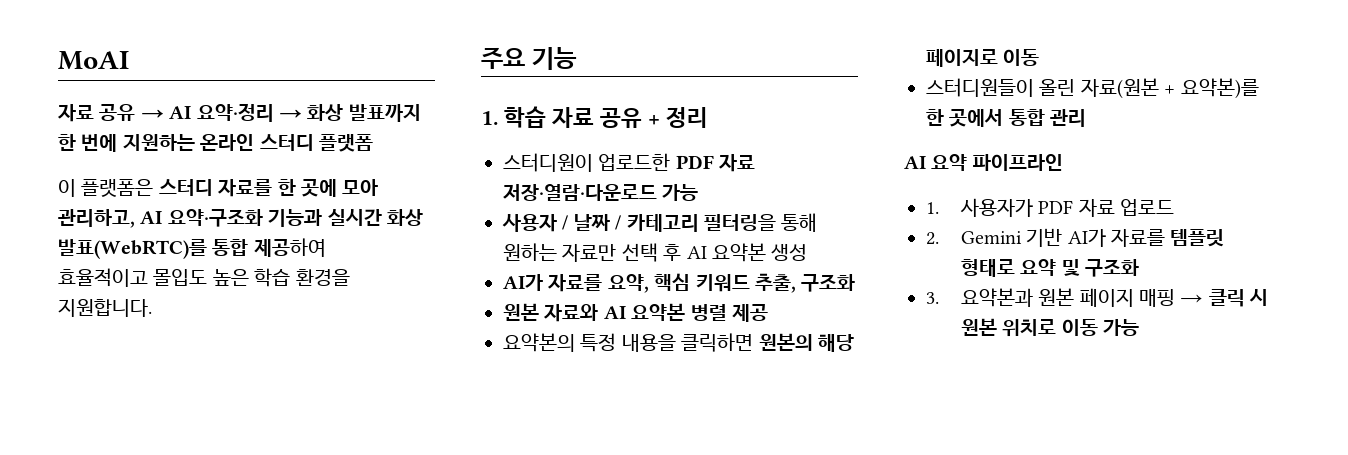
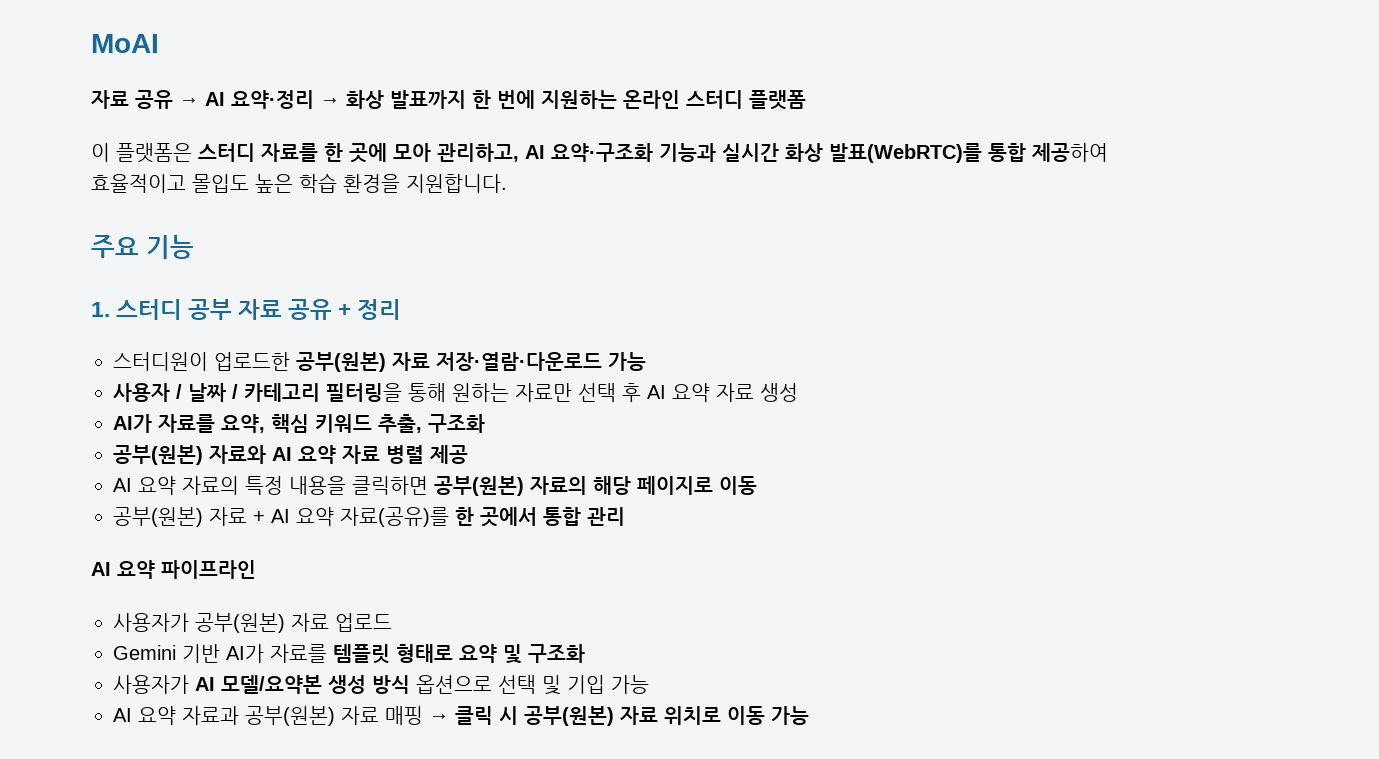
- 1. 학습 자료 공유 + 정리
+ 1. 스터디 공부 자료 공유 + 정리
- 스터디원이 업로드한 PDF 자료 저장·열람·다운로드 가능
+ 스터디원이 업로드한 공부(원본) 자료 저장·열람·다운로드 가능
- 사용자 / 날짜 / 카테고리 필터링을 통해 원하는 자료만 선택 후 AI 요약본 생성
+ 사용자 / 날짜 / 카테고리 필터링을 통해 원하는 자료만 선택 후 AI 요약 자료 생성
- 원본 자료와 AI 요약본 병렬 제공
+ 공부(원본) 자료와 AI 요약 자료 병렬 제공
- 요약본의 특정 내용을 클릭하면 원본의 해당 페이지로 이동
+ AI 요약 자료의 특정 내용을 클릭하면 공부(원본) 자료의 해당 페이지로 이동
- 스터디원들이 올린 자료(원본 + 요약본)를 한 곳에서 통합 관리
+ 공부(원본) 자료 + AI 요약 자료(공유)를 한 곳에서 통합 관리
- 1. 사용자가 PDF 자료 업로드
+ 사용자가 공부(원본) 자료 업로드
- 2. Gemini 기반 AI가 자료를 템플릿 형태로 요약 및 구조화
+ Gemini 기반 AI가 자료를 템플릿 형태로 요약 및 구조화
- 3. 요약본과 원본 페이지 매핑 → 클릭 시 원본 위치로 이동 가능
+ 사용자가 AI 모델/요약본 생성 방식 옵션으로 선택 및 기입 가능
+ AI 요약 자료과 공부(원본) 자료 매핑 → 클릭 시 공부(원본) 자료 위치로 이동 가능

